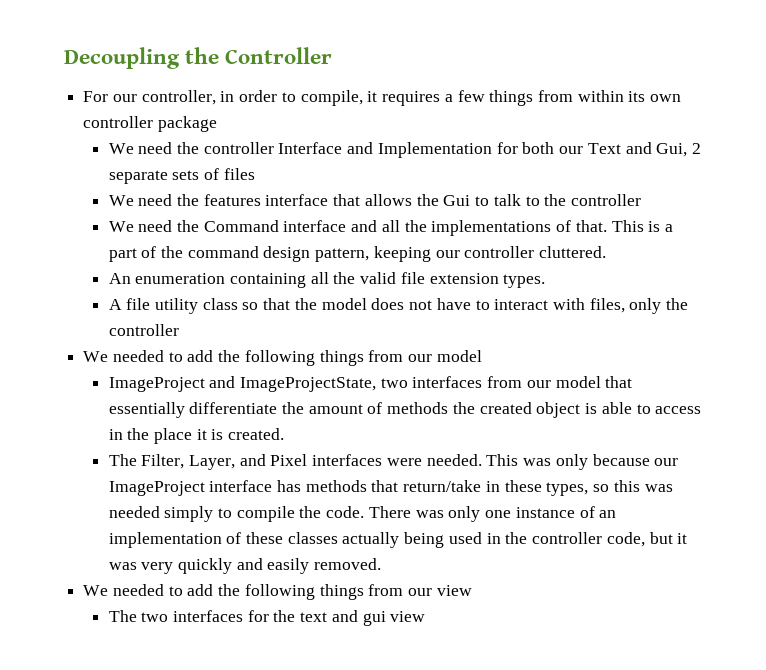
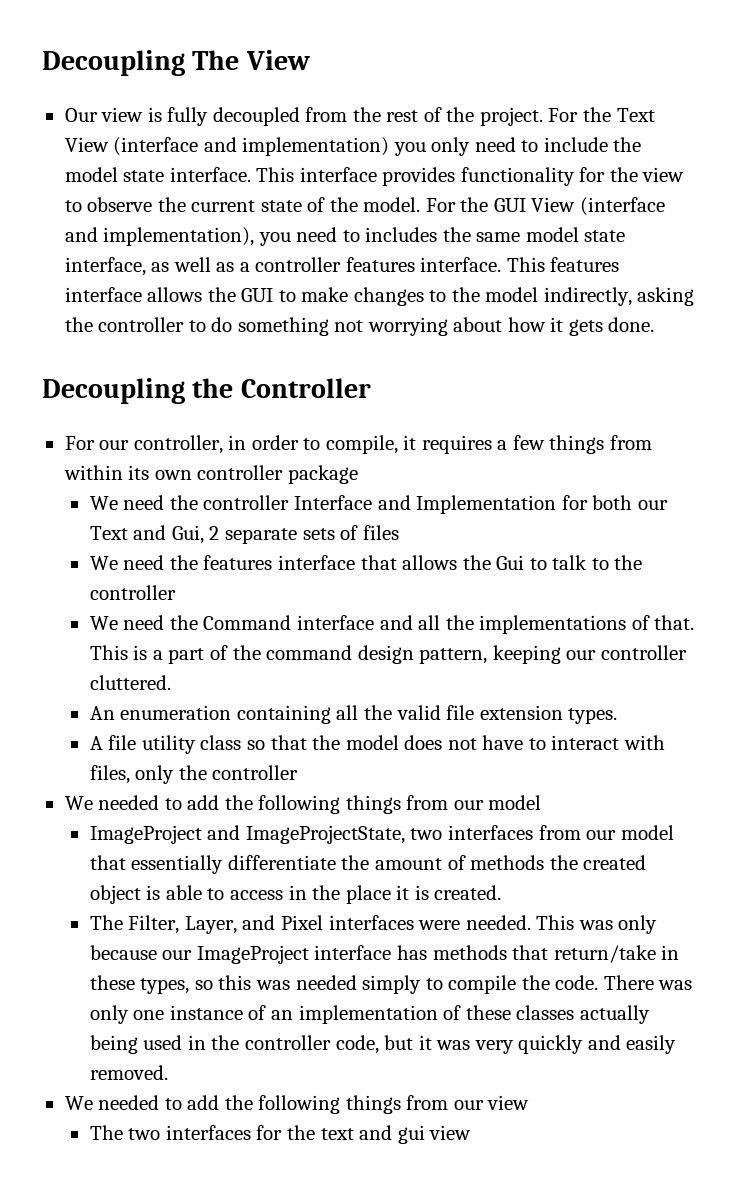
+ Decoupling The View
+ Our view is fully decoupled from the rest of the project. For the Text View (interface and implementation) you only need to include the model state interface. This interface provides functionality for the view to observe the current state of the model. For the GUI View (interface and implementation), you need to includes the same model state interface, as well as a controller features interface. This features interface allows the GUI to make changes to the model indirectly, asking the controller to do something not worrying about how it gets done.

